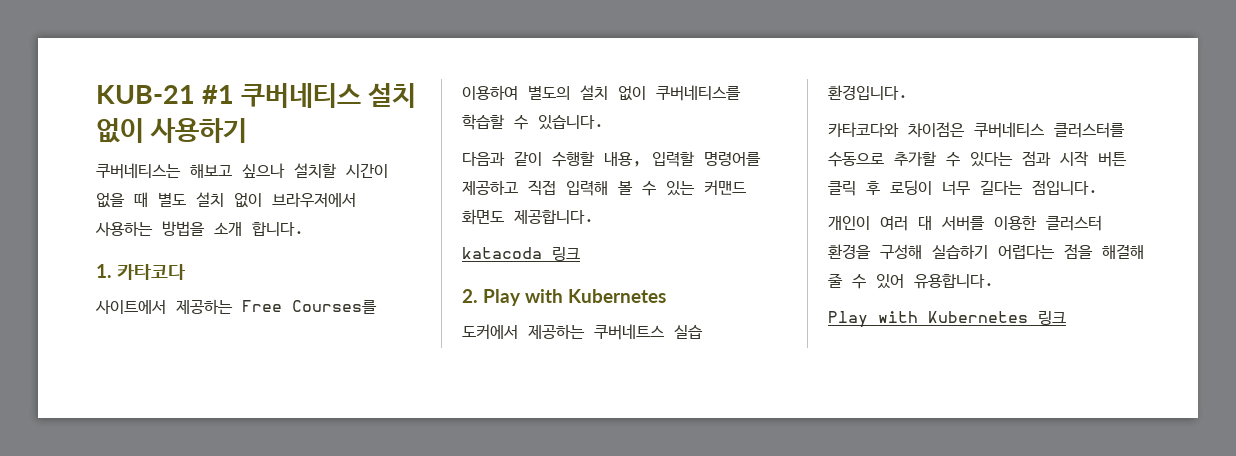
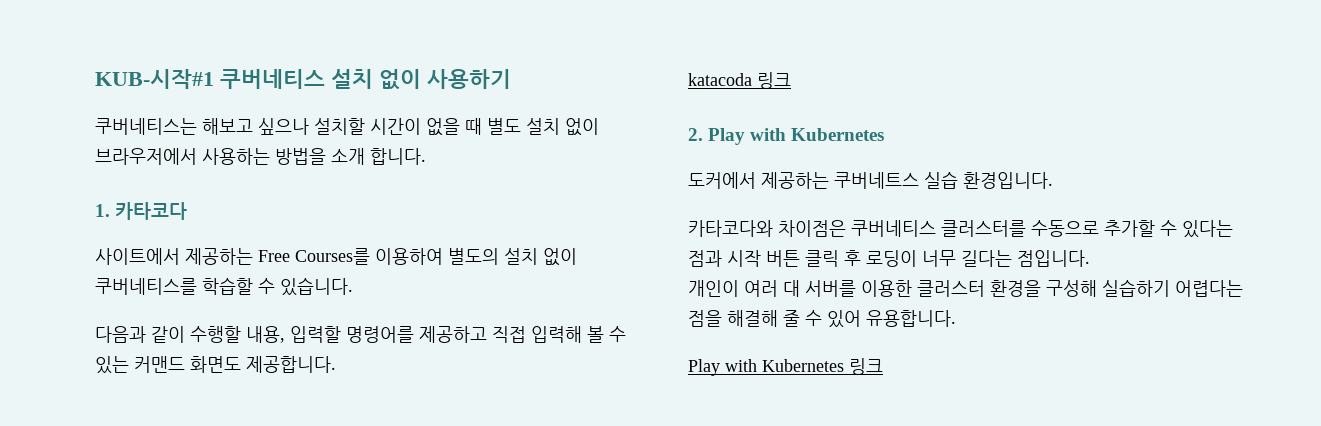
- KUB-21 #1 쿠버네티스 설치 없이 사용하기
+ KUB-시작#1 쿠버네티스 설치 없이 사용하기

